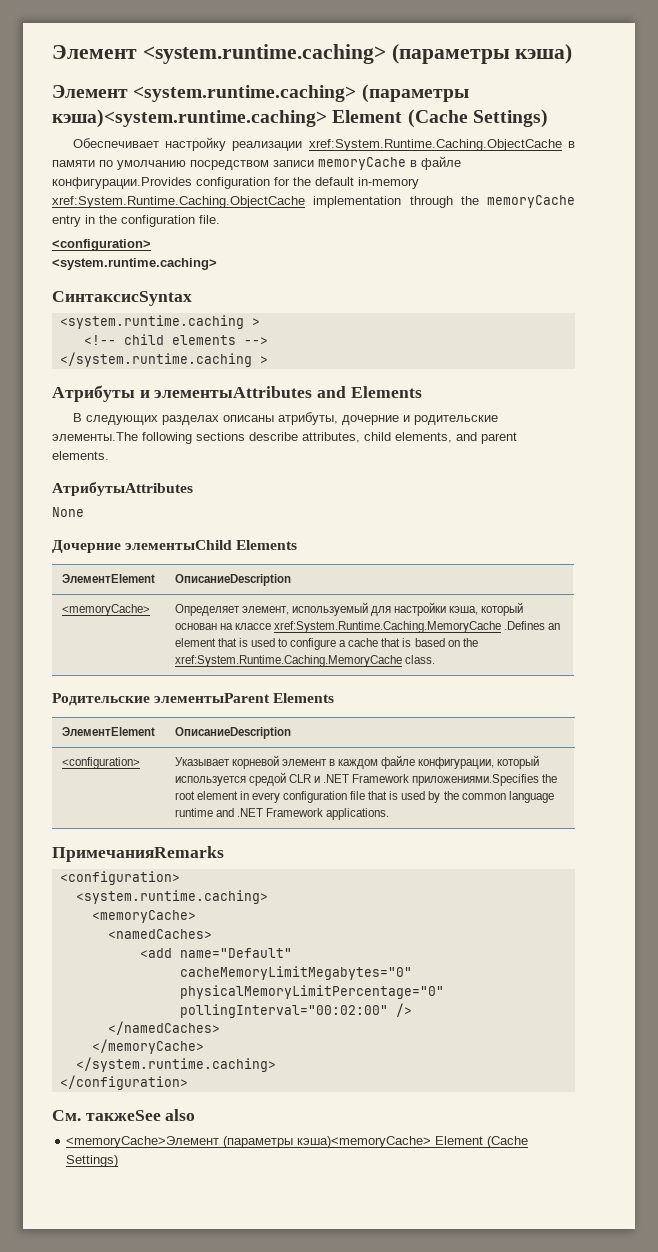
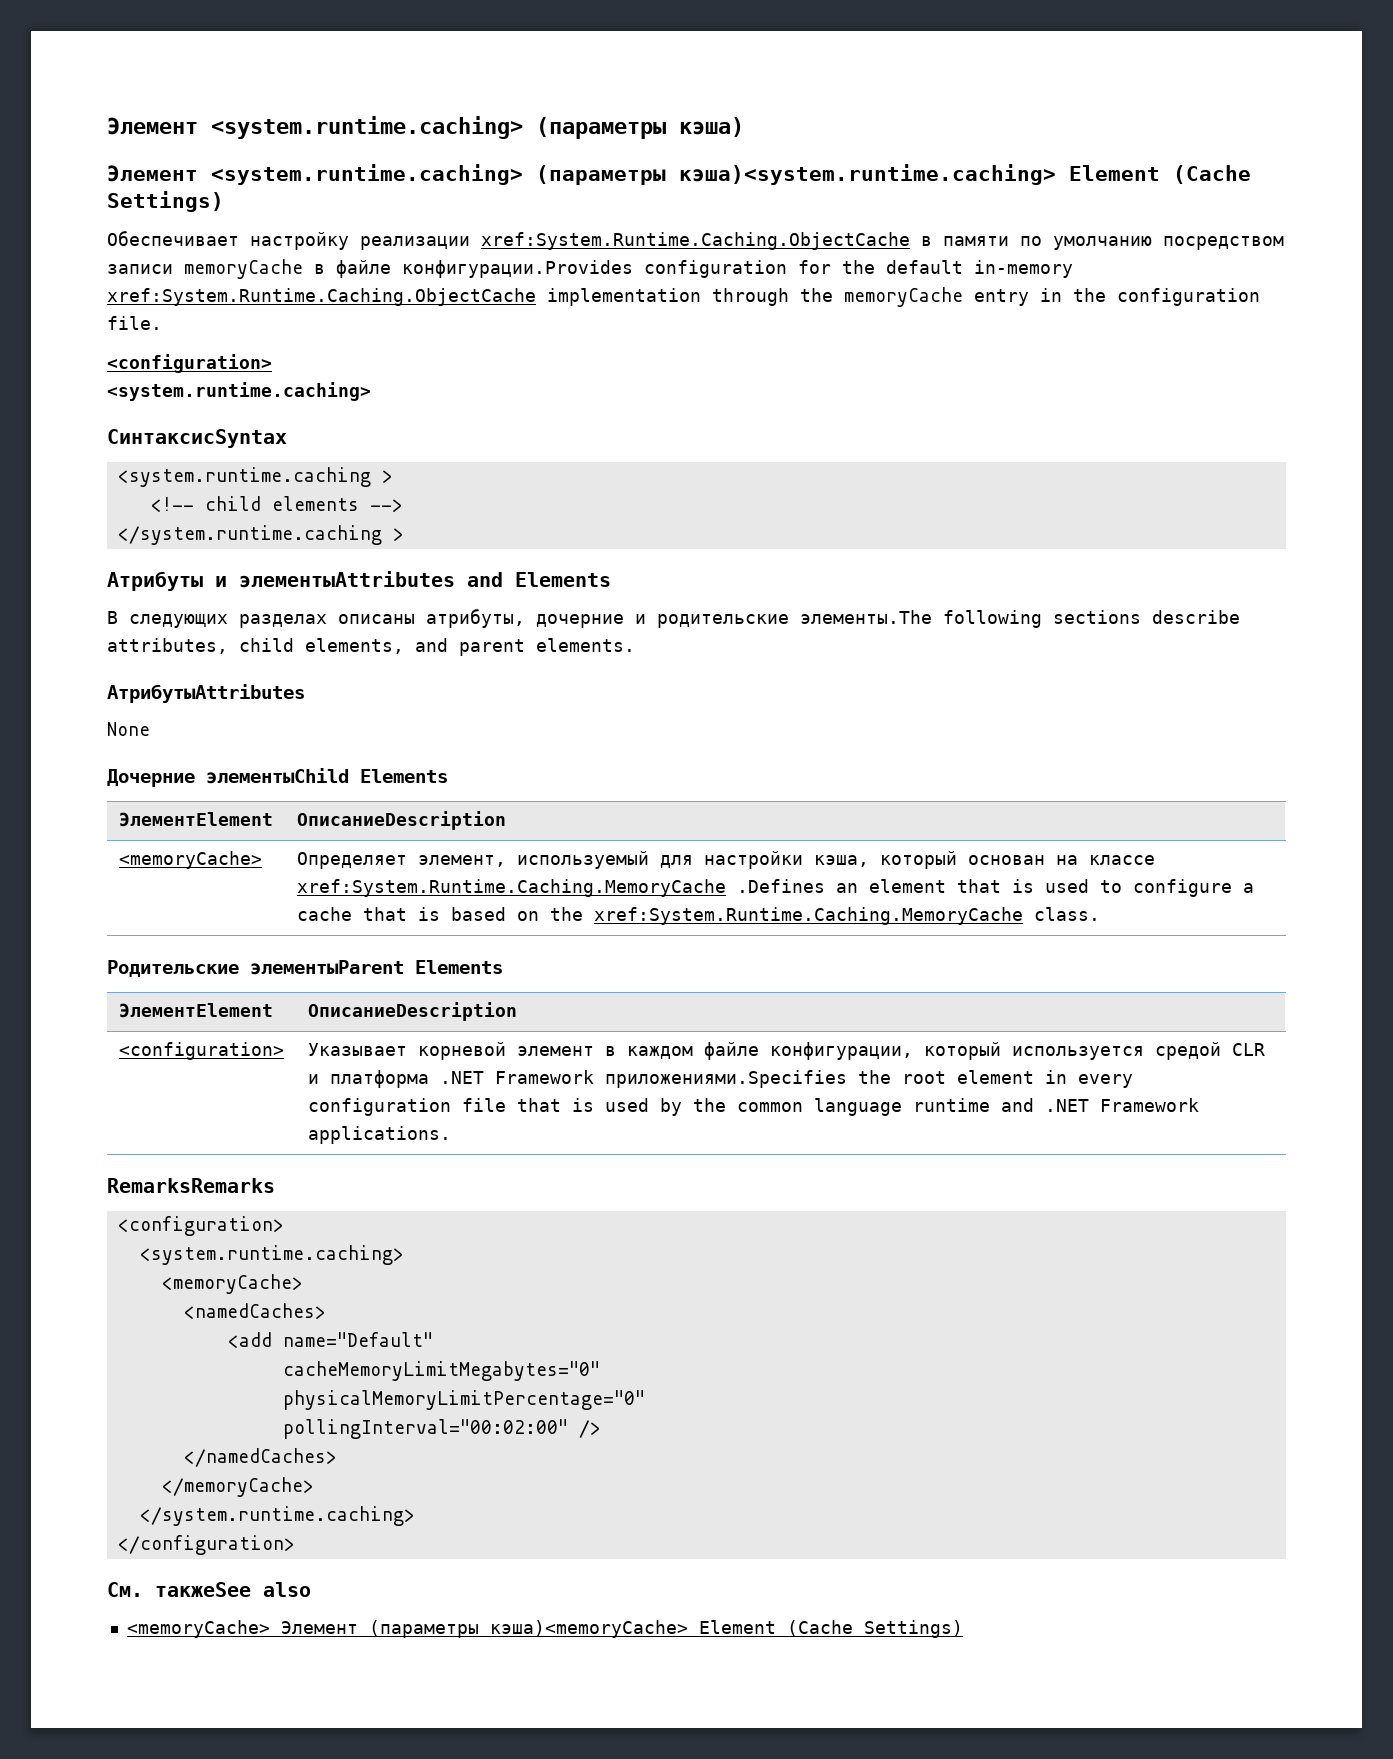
- <configuration> | Указывает корневой элемент в каждом файле конфигурации, который используется средой CLR и .NET Framework приложениями.Specifies the root element in every configuration file that is used by the common language runtime and .NET Framework applications.
+ <configuration> | Указывает корневой элемент в каждом файле конфигурации, который используется средой CLR и платформа .NET Framework приложениями.Specifies the root element in every configuration file that is used by the common language runtime and .NET Framework applications.
- ПримечанияRemarks
+ RemarksRemarks
- <memoryCache>Элемент (параметры кэша)<memoryCache> Element (Cache Settings)
+ <memoryCache> Элемент (параметры кэша)<memoryCache> Element (Cache Settings)

